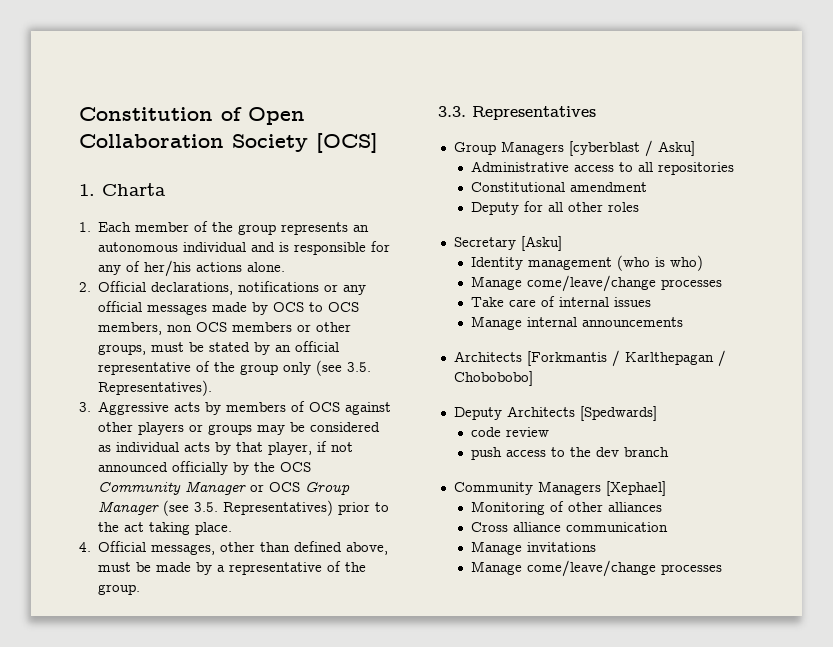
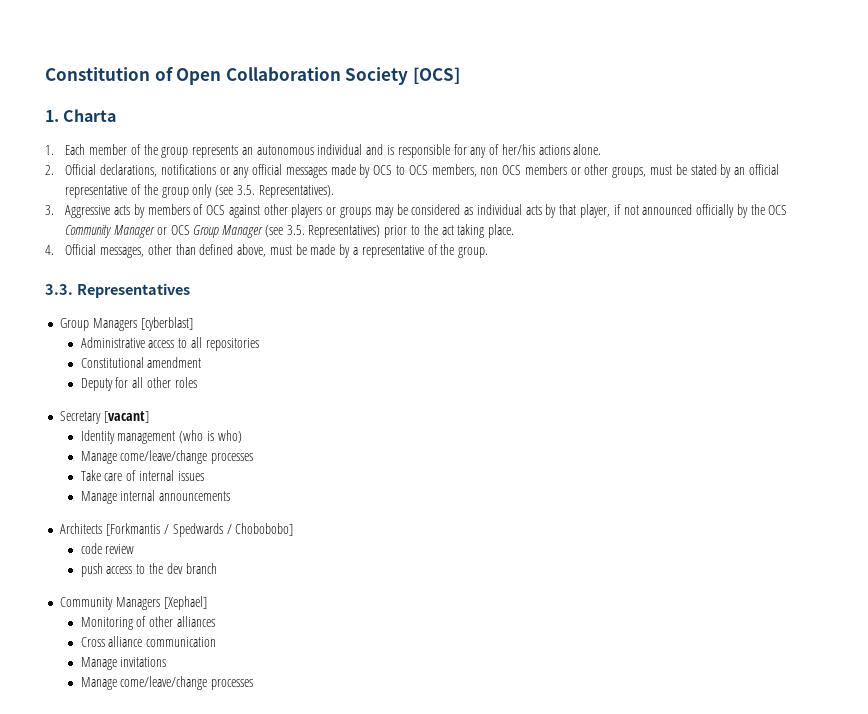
- Group Managers [cyberblast / Asku]
+ Group Managers [cyberblast]
- Secretary [Asku]
+ Secretary [vacant]
- Architects [Forkmantis / Karlthepagan / Chobobobo]
+ Architects [Forkmantis / Spedwards / Chobobobo]
- Deputy Architects [Spedwards]

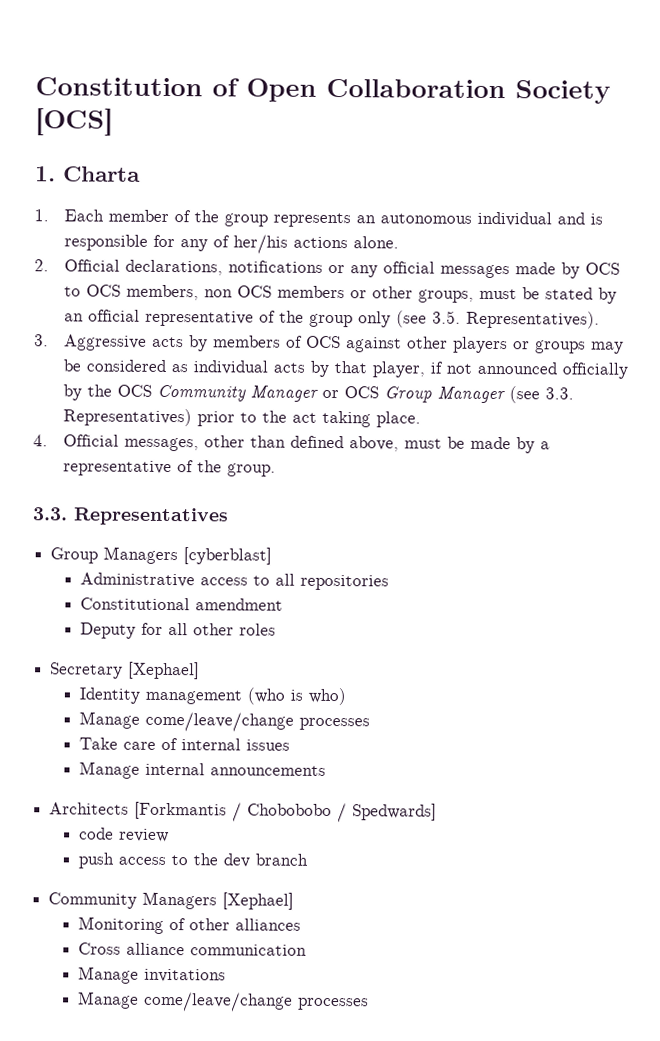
- 3. Aggressive acts by members of OCS against other players or groups may be considered as individual acts by that player, if not announced officially by the OCS Community Manager or OCS Group Manager (see 3.5. Representatives) prior to the act taking place.
+ 3. Aggressive acts by members of OCS against other players or groups may be considered as individual acts by that player, if not announced officially by the OCS Community Manager or OCS Group Manager (see 3.3. Representatives) prior to the act taking place.
- Secretary [vacant]
+ Secretary [Xephael]
- Architects [Forkmantis / Spedwards / Chobobobo]
+ Architects [Forkmantis / Chobobobo / Spedwards]

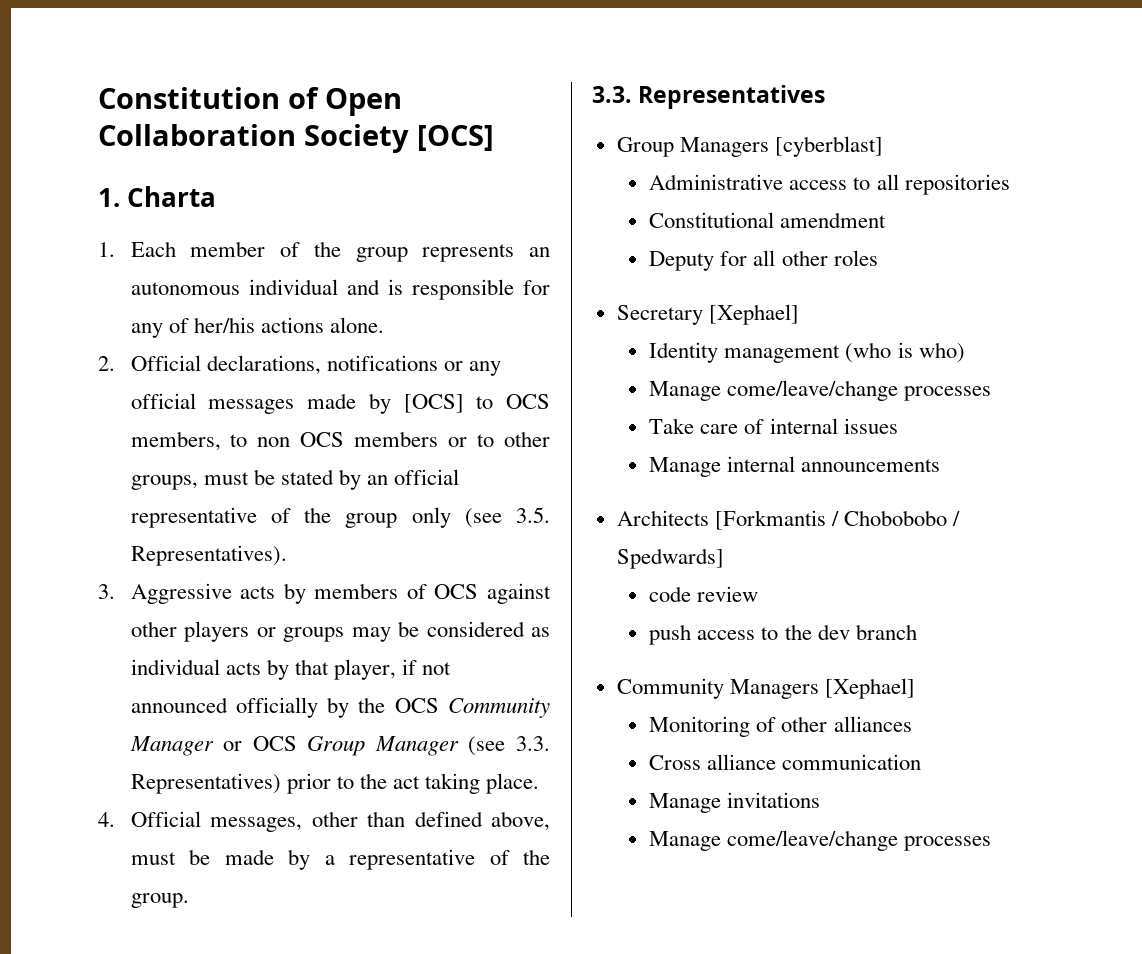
- 2. Official declarations, notifications or any official messages made by OCS to OCS members, non OCS members or other groups, must be stated by an official representative of the group only (see 3.5. Representatives).
+ 2. Official declarations, notifications or any official messages made by [OCS] to OCS members, to non OCS members or to other groups, must be stated by an official representative of the group only (see 3.5. Representatives).

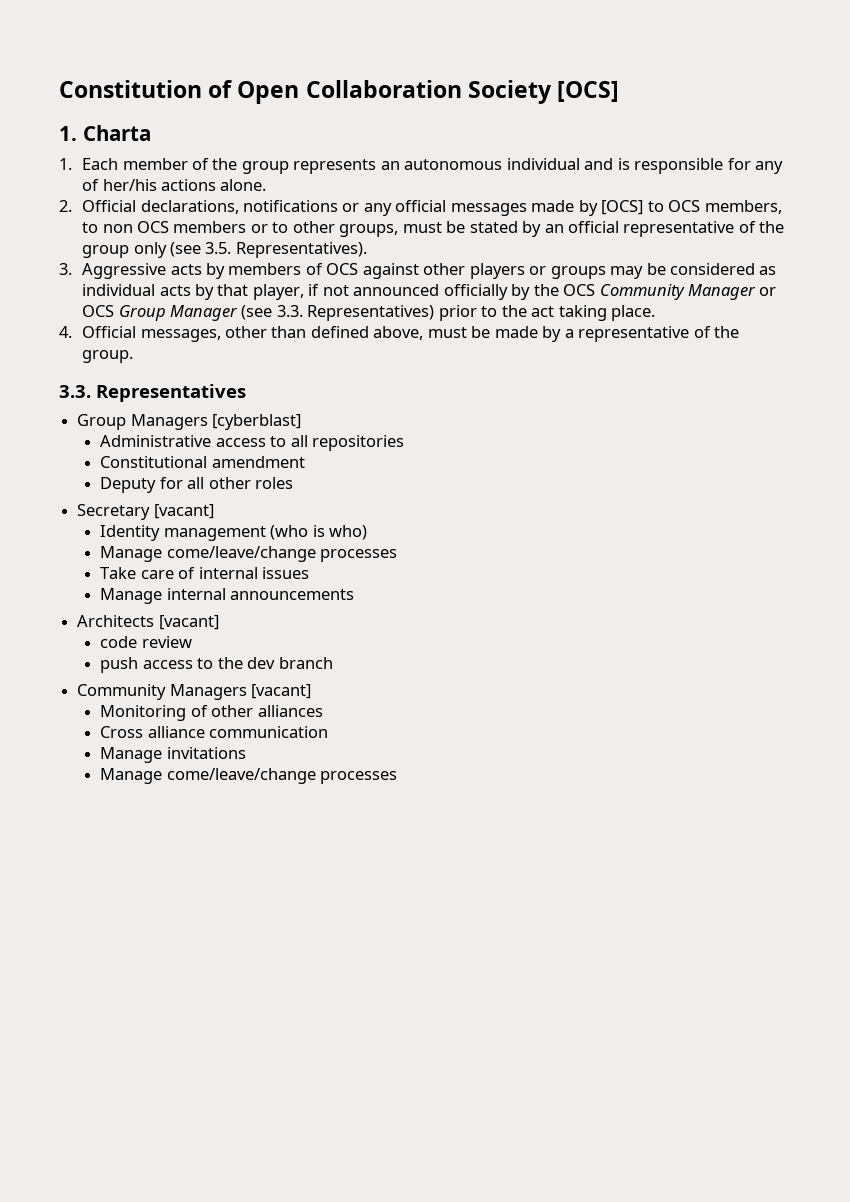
- Secretary [Xephael]
+ Secretary [vacant]
- Architects [Forkmantis / Chobobobo / Spedwards]
+ Architects [vacant]
- Community Managers [Xephael]
+ Community Managers [vacant]

